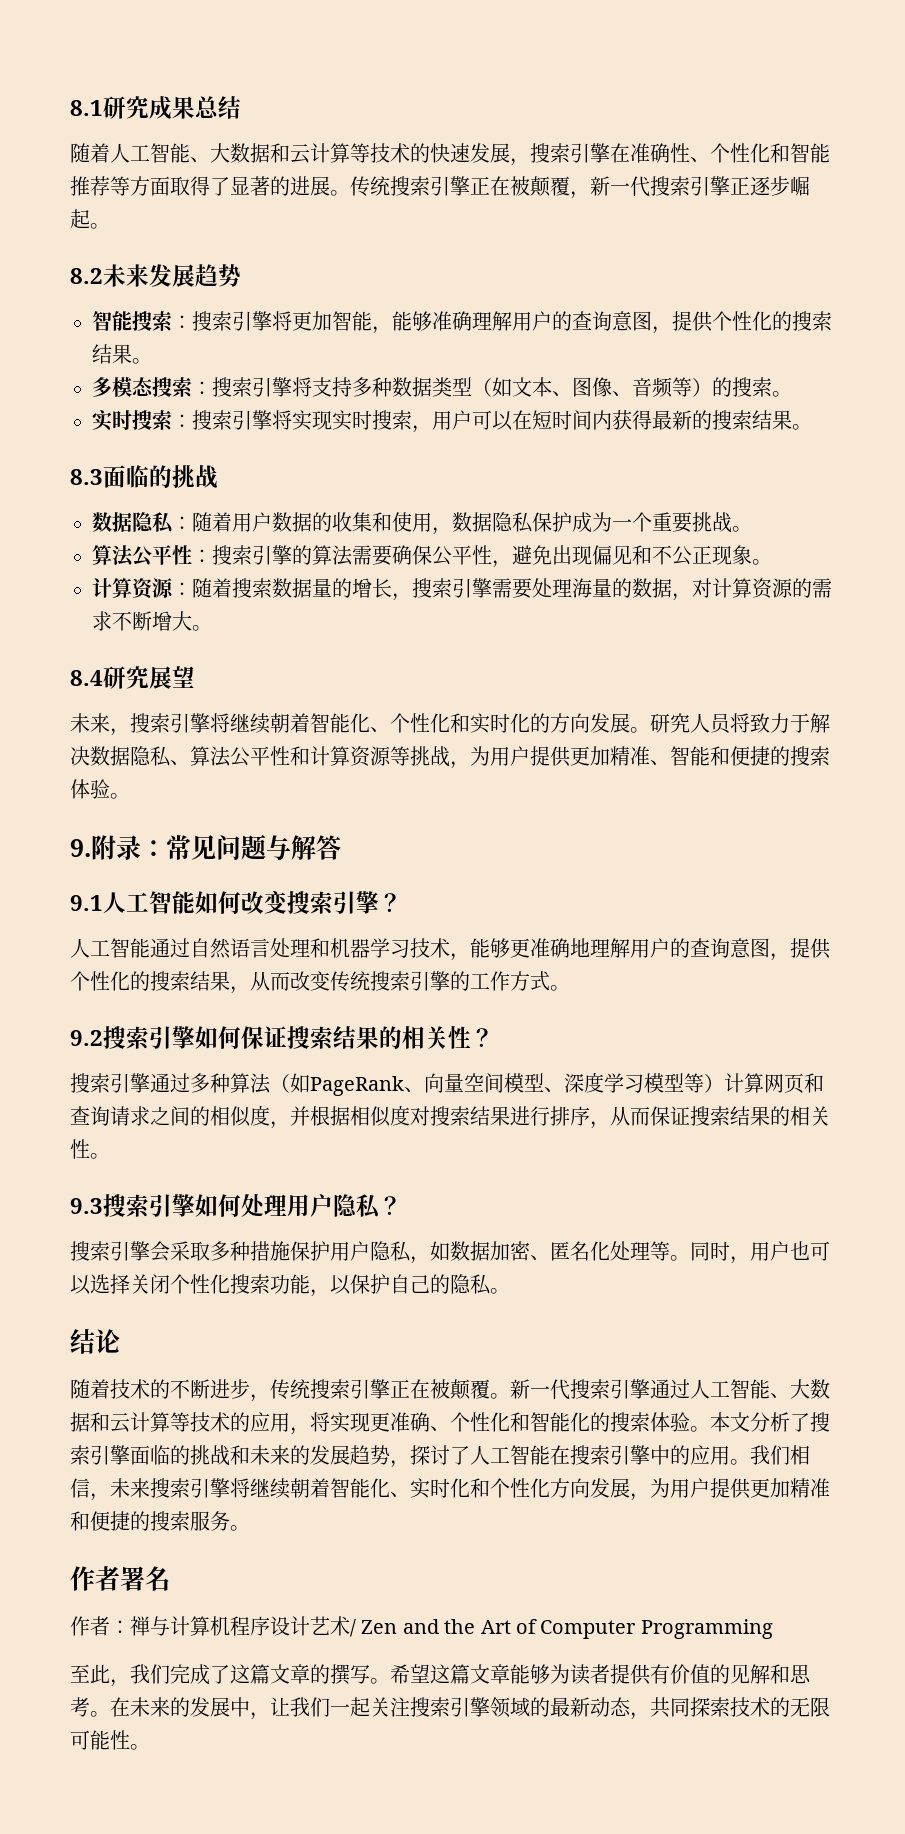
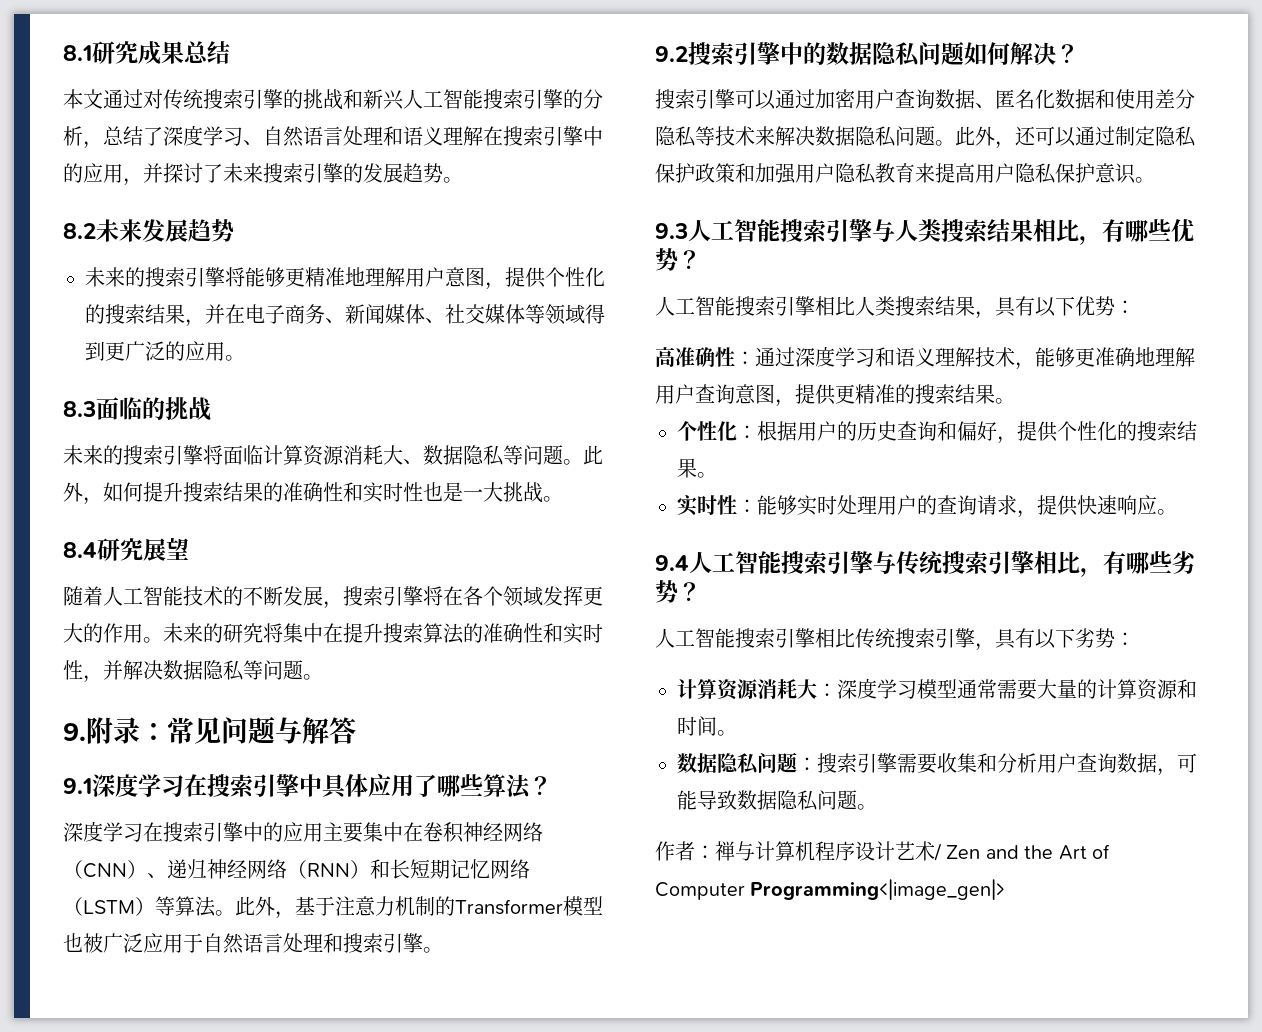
- 随着人工智能、大数据和云计算等技术的快速发展，搜索引擎在准确性、个性化和智能推荐等方面取得了显著的进展。传统搜索引擎正在被颠覆，新一代搜索引擎正逐步崛起。
+ 本文通过对传统搜索引擎的挑战和新兴人工智能搜索引擎的分析，总结了深度学习、自然语言处理和语义理解在搜索引擎中的应用，并探讨了未来搜索引擎的发展趋势。
- 智能搜索：搜索引擎将更加智能，能够准确理解用户的查询意图，提供个性化的搜索结果。
- 多模态搜索：搜索引擎将支持多种数据类型（如文本、图像、音频等）的搜索。
- 实时搜索：搜索引擎将实现实时搜索，用户可以在短时间内获得最新的搜索结果。
+ 未来的搜索引擎将能够更精准地理解用户意图，提供个性化的搜索结果，并在电子商务、新闻媒体、社交媒体等领域得到更广泛的应用。
  8.3面临的挑战
- 数据隐私：随着用户数据的收集和使用，数据隐私保护成为一个重要挑战。
- 算法公平性：搜索引擎的算法需要确保公平性，避免出现偏见和不公正现象。
- 计算资源：随着搜索数据量的增长，搜索引擎需要处理海量的数据，对计算资源的需求不断增大。
+ 未来的搜索引擎将面临计算资源消耗大、数据隐私等问题。此外，如何提升搜索结果的准确性和实时性也是一大挑战。
  8.4研究展望
- 未来，搜索引擎将继续朝着智能化、个性化和实时化的方向发展。研究人员将致力于解决数据隐私、算法公平性和计算资源等挑战，为用户提供更加精准、智能和便捷的搜索体验。
+ 随着人工智能技术的不断发展，搜索引擎将在各个领域发挥更大的作用。未来的研究将集中在提升搜索算法的准确性和实时性，并解决数据隐私等问题。
- 9.1人工智能如何改变搜索引擎？
- 人工智能通过自然语言处理和机器学习技术，能够更准确地理解用户的查询意图，提供个性化的搜索结果，从而改变传统搜索引擎的工作方式。
- 9.2搜索引擎如何保证搜索结果的相关性？
- 搜索引擎通过多种算法（如PageRank、向量空间模型、深度学习模型等）计算网页和查询请求之间的相似度，并根据相似度对搜索结果进行排序，从而保证搜索结果的相关性。
- 9.3搜索引擎如何处理用户隐私？
- 搜索引擎会采取多种措施保护用户隐私，如数据加密、匿名化处理等。同时，用户也可以选择关闭个性化搜索功能，以保护自己的隐私。
- 结论
- 随着技术的不断进步，传统搜索引擎正在被颠覆。新一代搜索引擎通过人工智能、大数据和云计算等技术的应用，将实现更准确、个性化和智能化的搜索体验。本文分析了搜索引擎面临的挑战和未来的发展趋势，探讨了人工智能在搜索引擎中的应用。我们相信，未来搜索引擎将继续朝着智能化、实时化和个性化方向发展，为用户提供更加精准和便捷的搜索服务。
- 作者署名
+ 9.1深度学习在搜索引擎中具体应用了哪些算法？
+ 深度学习在搜索引擎中的应用主要集中在卷积神经网络（CNN）、递归神经网络（RNN）和长短期记忆网络（LSTM）等算法。此外，基于注意力机制的Transformer模型也被广泛应用于自然语言处理和搜索引擎。
+ 9.2搜索引擎中的数据隐私问题如何解决？
+ 搜索引擎可以通过加密用户查询数据、匿名化数据和使用差分隐私等技术来解决数据隐私问题。此外，还可以通过制定隐私保护政策和加强用户隐私教育来提高用户隐私保护意识。
+ 9.3人工智能搜索引擎与人类搜索结果相比，有哪些优势？
+ 人工智能搜索引擎相比人类搜索结果，具有以下优势：
+ 高准确性：通过深度学习和语义理解技术，能够更准确地理解用户查询意图，提供更精准的搜索结果。
+ 个性化：根据用户的历史查询和偏好，提供个性化的搜索结果。
+ 实时性：能够实时处理用户的查询请求，提供快速响应。
+ 9.4人工智能搜索引擎与传统搜索引擎相比，有哪些劣势？
+ 人工智能搜索引擎相比传统搜索引擎，具有以下劣势：
+ 计算资源消耗大：深度学习模型通常需要大量的计算资源和时间。
+ 数据隐私问题：搜索引擎需要收集和分析用户查询数据，可能导致数据隐私问题。
- 作者：禅与计算机程序设计艺术/ Zen and the Art of Computer Programming
- 至此，我们完成了这篇文章的撰写。希望这篇文章能够为读者提供有价值的见解和思考。在未来的发展中，让我们一起关注搜索引擎领域的最新动态，共同探索技术的无限可能性。
+ 作者：禅与计算机程序设计艺术/ Zen and the Art of Computer Programming<|image_gen|>

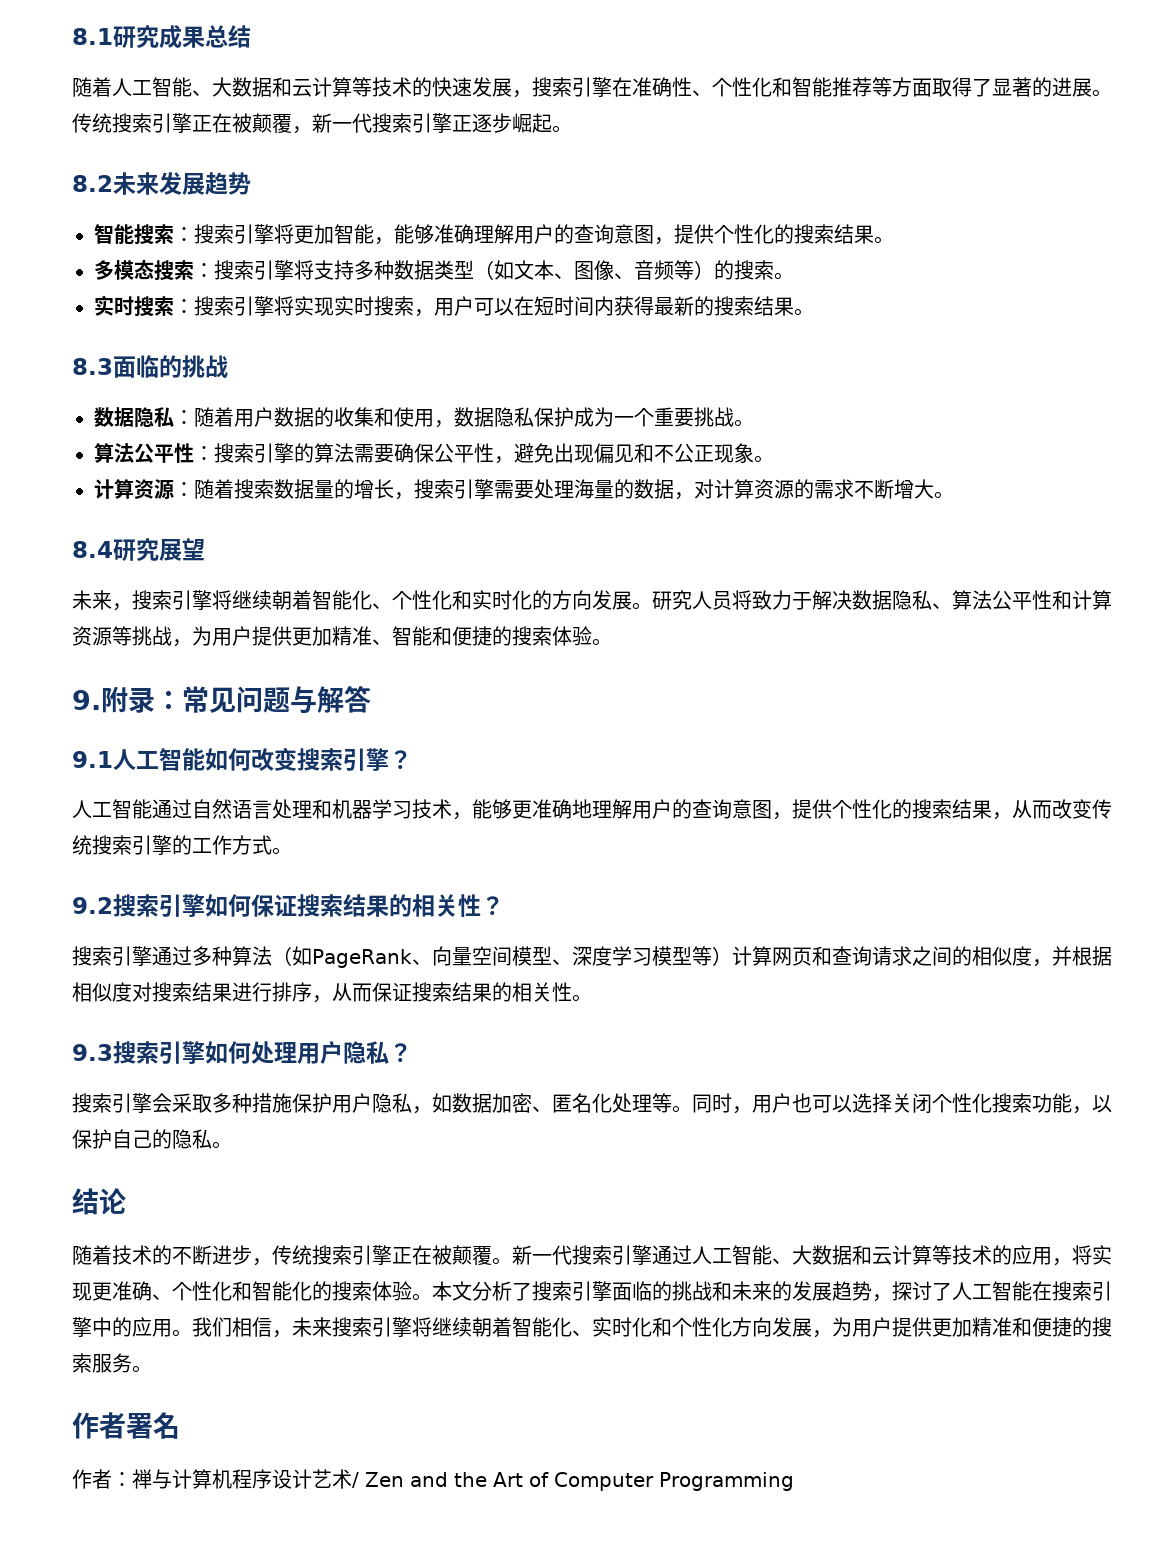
- 本文通过对传统搜索引擎的挑战和新兴人工智能搜索引擎的分析，总结了深度学习、自然语言处理和语义理解在搜索引擎中的应用，并探讨了未来搜索引擎的发展趋势。
+ 随着人工智能、大数据和云计算等技术的快速发展，搜索引擎在准确性、个性化和智能推荐等方面取得了显著的进展。传统搜索引擎正在被颠覆，新一代搜索引擎正逐步崛起。
- 未来的搜索引擎将能够更精准地理解用户意图，提供个性化的搜索结果，并在电子商务、新闻媒体、社交媒体等领域得到更广泛的应用。
+ 智能搜索：搜索引擎将更加智能，能够准确理解用户的查询意图，提供个性化的搜索结果。
+ 多模态搜索：搜索引擎将支持多种数据类型（如文本、图像、音频等）的搜索。
+ 实时搜索：搜索引擎将实现实时搜索，用户可以在短时间内获得最新的搜索结果。
  8.3面临的挑战
- 未来的搜索引擎将面临计算资源消耗大、数据隐私等问题。此外，如何提升搜索结果的准确性和实时性也是一大挑战。
+ 数据隐私：随着用户数据的收集和使用，数据隐私保护成为一个重要挑战。
+ 算法公平性：搜索引擎的算法需要确保公平性，避免出现偏见和不公正现象。
+ 计算资源：随着搜索数据量的增长，搜索引擎需要处理海量的数据，对计算资源的需求不断增大。
  8.4研究展望
- 随着人工智能技术的不断发展，搜索引擎将在各个领域发挥更大的作用。未来的研究将集中在提升搜索算法的准确性和实时性，并解决数据隐私等问题。
+ 未来，搜索引擎将继续朝着智能化、个性化和实时化的方向发展。研究人员将致力于解决数据隐私、算法公平性和计算资源等挑战，为用户提供更加精准、智能和便捷的搜索体验。
- 9.1深度学习在搜索引擎中具体应用了哪些算法？
- 深度学习在搜索引擎中的应用主要集中在卷积神经网络（CNN）、递归神经网络（RNN）和长短期记忆网络（LSTM）等算法。此外，基于注意力机制的Transformer模型也被广泛应用于自然语言处理和搜索引擎。
- 9.2搜索引擎中的数据隐私问题如何解决？
- 搜索引擎可以通过加密用户查询数据、匿名化数据和使用差分隐私等技术来解决数据隐私问题。此外，还可以通过制定隐私保护政策和加强用户隐私教育来提高用户隐私保护意识。
- 9.3人工智能搜索引擎与人类搜索结果相比，有哪些优势？
- 人工智能搜索引擎相比人类搜索结果，具有以下优势：
- 高准确性：通过深度学习和语义理解技术，能够更准确地理解用户查询意图，提供更精准的搜索结果。
- 个性化：根据用户的历史查询和偏好，提供个性化的搜索结果。
- 实时性：能够实时处理用户的查询请求，提供快速响应。
- 9.4人工智能搜索引擎与传统搜索引擎相比，有哪些劣势？
- 人工智能搜索引擎相比传统搜索引擎，具有以下劣势：
- 计算资源消耗大：深度学习模型通常需要大量的计算资源和时间。
- 数据隐私问题：搜索引擎需要收集和分析用户查询数据，可能导致数据隐私问题。
+ 9.1人工智能如何改变搜索引擎？
+ 人工智能通过自然语言处理和机器学习技术，能够更准确地理解用户的查询意图，提供个性化的搜索结果，从而改变传统搜索引擎的工作方式。
+ 9.2搜索引擎如何保证搜索结果的相关性？
+ 搜索引擎通过多种算法（如PageRank、向量空间模型、深度学习模型等）计算网页和查询请求之间的相似度，并根据相似度对搜索结果进行排序，从而保证搜索结果的相关性。
+ 9.3搜索引擎如何处理用户隐私？
+ 搜索引擎会采取多种措施保护用户隐私，如数据加密、匿名化处理等。同时，用户也可以选择关闭个性化搜索功能，以保护自己的隐私。
+ 结论
+ 随着技术的不断进步，传统搜索引擎正在被颠覆。新一代搜索引擎通过人工智能、大数据和云计算等技术的应用，将实现更准确、个性化和智能化的搜索体验。本文分析了搜索引擎面临的挑战和未来的发展趋势，探讨了人工智能在搜索引擎中的应用。我们相信，未来搜索引擎将继续朝着智能化、实时化和个性化方向发展，为用户提供更加精准和便捷的搜索服务。
+ 作者署名
- 作者：禅与计算机程序设计艺术/ Zen and the Art of Computer Programming<|image_gen|>
+ 作者：禅与计算机程序设计艺术/ Zen and the Art of Computer Programming

